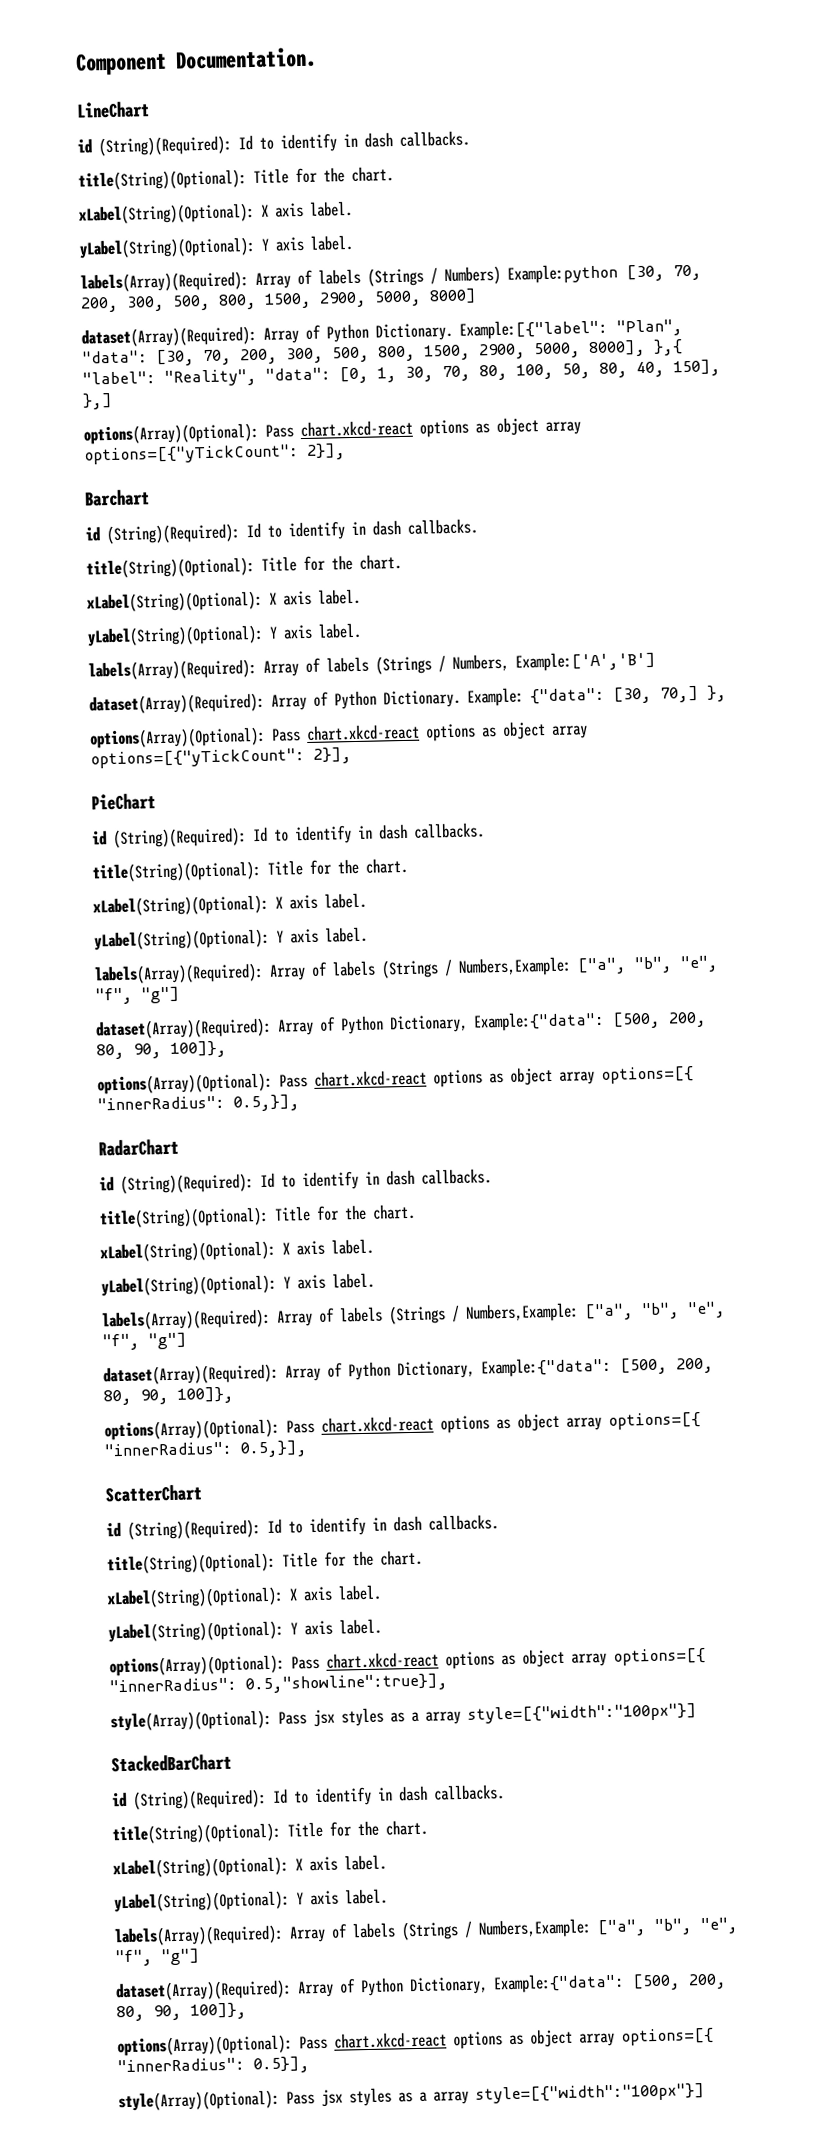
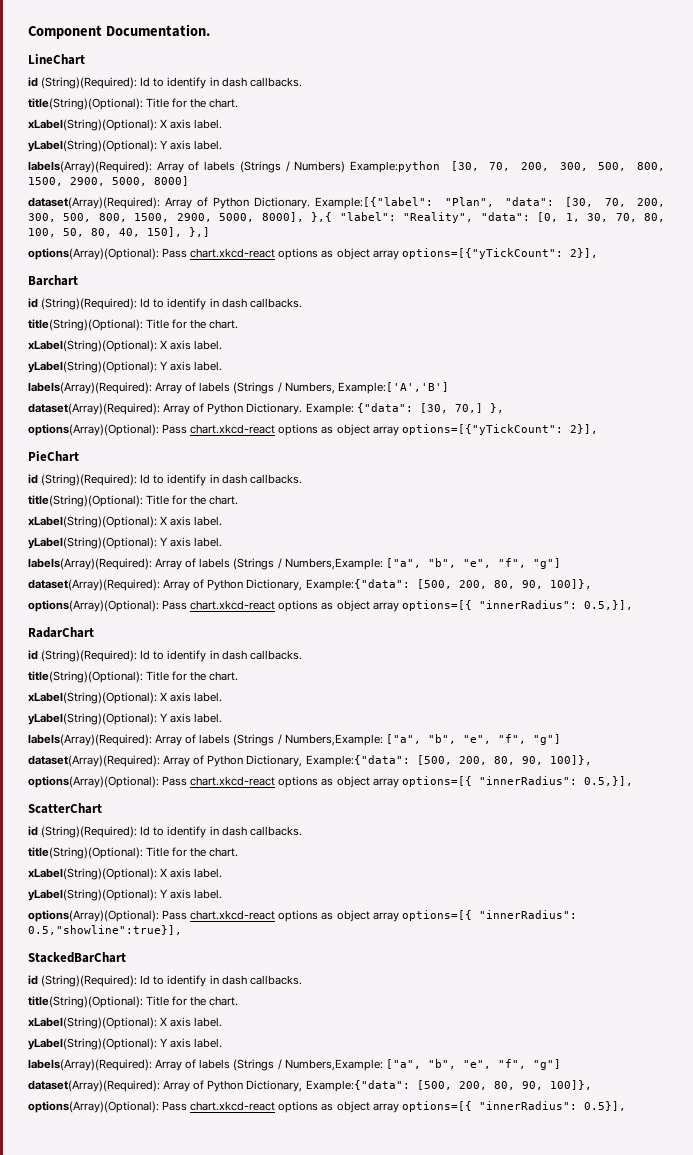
  options(Array)(Optional): Pass chart.xkcd-react options as object array options=[{ "innerRadius": 0.5,"showline":true}],
- style(Array)(Optional): Pass jsx styles as a array style=[{"width":"100px"}]
  options(Array)(Optional): Pass chart.xkcd-react options as object array options=[{ "innerRadius": 0.5}],
- style(Array)(Optional): Pass jsx styles as a array style=[{"width":"100px"}]

